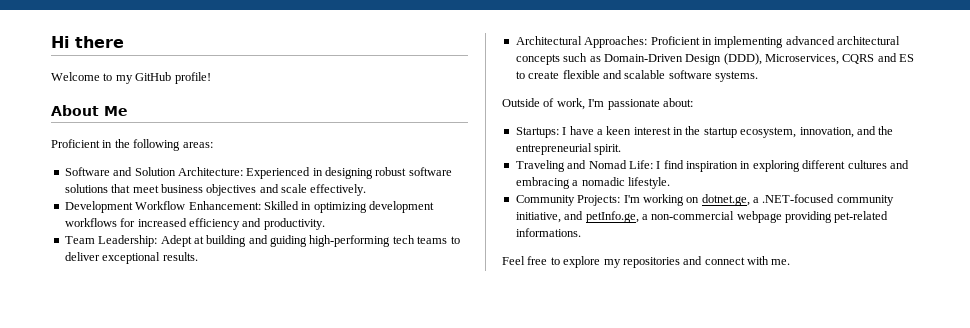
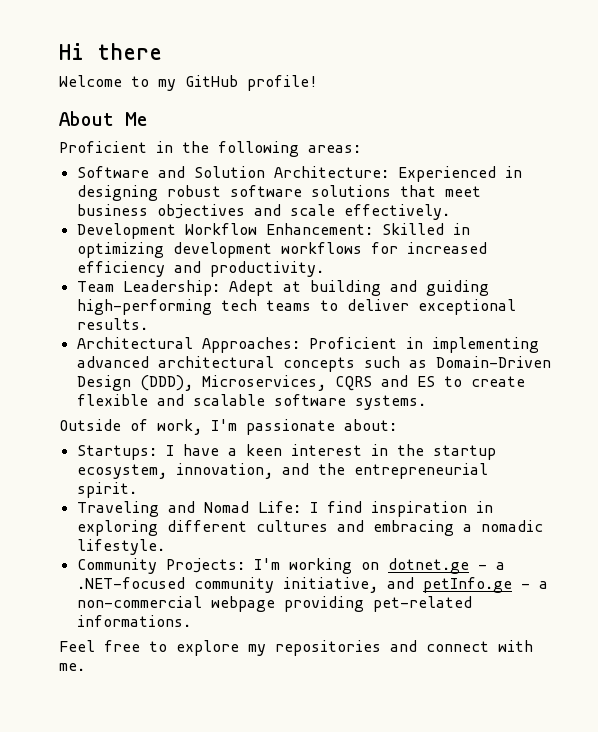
- Community Projects: I'm working on dotnet.ge, a .NET-focused community initiative, and petInfo.ge, a non-commercial webpage providing pet-related informations.
+ Community Projects: I'm working on dotnet.ge - a .NET-focused community initiative, and petInfo.ge - a non-commercial webpage providing pet-related informations.

